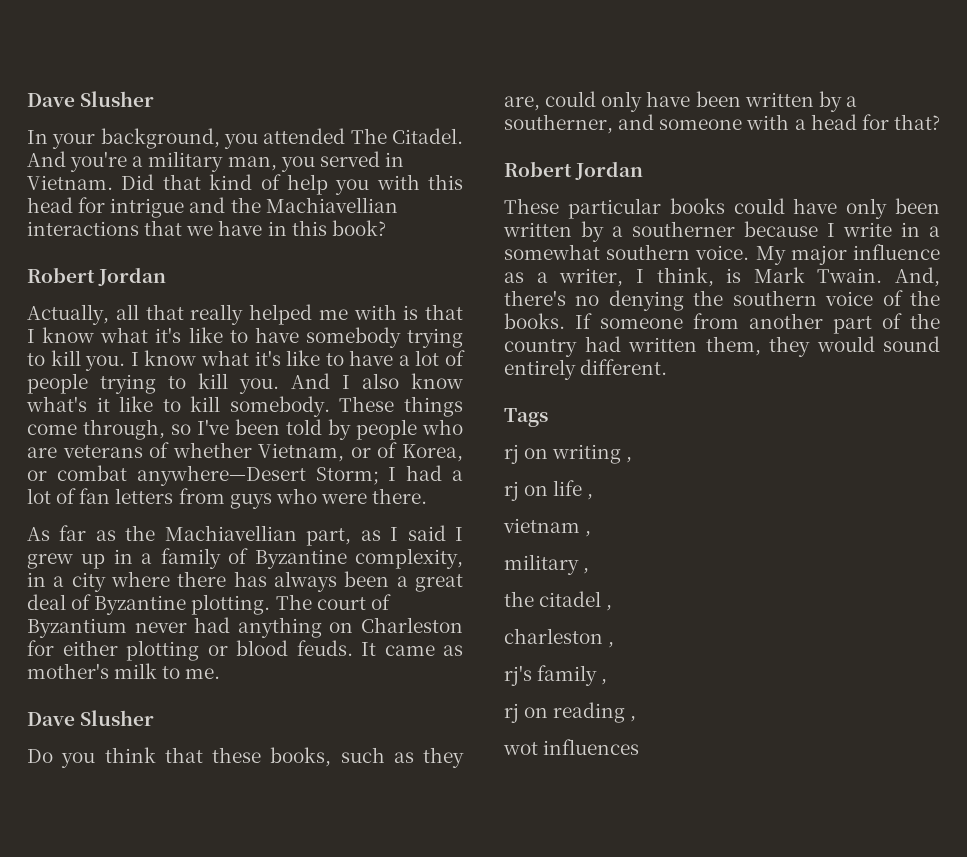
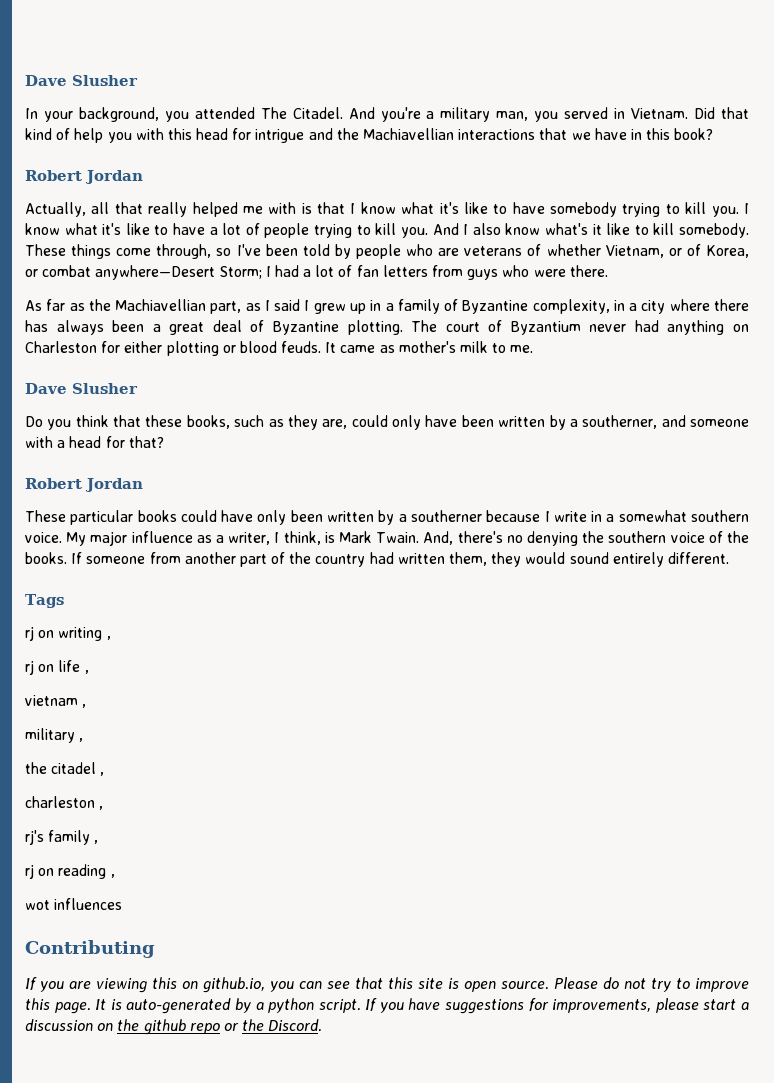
+ Contributing
+ If you are viewing this on github.io, you can see that this site is open source. Please do not try to improve this page. It is auto-generated by a python script. If you have suggestions for improvements, please start a discussion on the github repo or the Discord.

